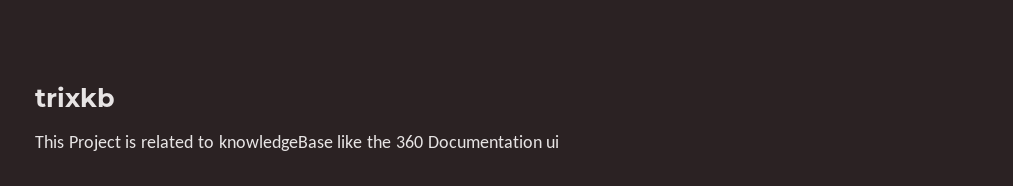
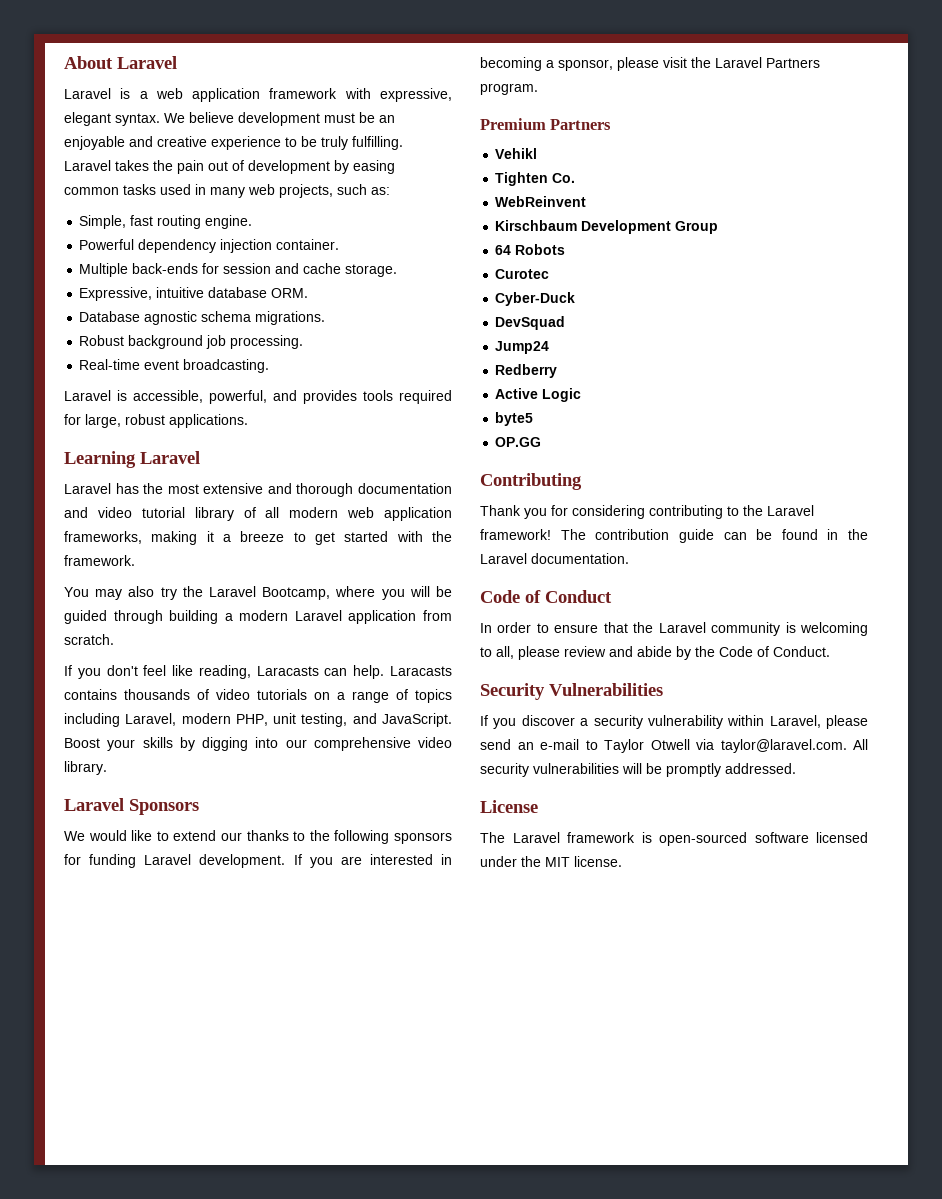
- trixkb
- This Project is related to knowledgeBase like the 360 Documentation ui
+ About Laravel
+ Laravel is a web application framework with expressive, elegant syntax. We believe development must be an enjoyable and creative experience to be truly fulfilling. Laravel takes the pain out of development by easing common tasks used in many web projects, such as:
+ Simple, fast routing engine.
+ Powerful dependency injection container.
+ Multiple back-ends for session and cache storage.
+ Expressive, intuitive database ORM.
+ Database agnostic schema migrations.
+ Robust background job processing.
+ Real-time event broadcasting.
+ Laravel is accessible, powerful, and provides tools required for large, robust applications.
+ Learning Laravel
+ Laravel has the most extensive and thorough documentation and video tutorial library of all modern web application frameworks, making it a breeze to get started with the framework.
+ You may also try the Laravel Bootcamp, where you will be guided through building a modern Laravel application from scratch.
+ If you don't feel like reading, Laracasts can help. Laracasts contains thousands of video tutorials on a range of topics including Laravel, modern PHP, unit testing, and JavaScript. Boost your skills by digging into our comprehensive video library.
+ Laravel Sponsors
+ We would like to extend our thanks to the following sponsors for funding Laravel development. If you are interested in becoming a sponsor, please visit the Laravel Partners program.
+ Premium Partners
+ Vehikl
+ Tighten Co.
+ WebReinvent
+ Kirschbaum Development Group
+ 64 Robots
+ Curotec
+ Cyber-Duck
+ DevSquad
+ Jump24
+ Redberry
+ Active Logic
+ byte5
+ OP.GG
+ Contributing
+ Thank you for considering contributing to the Laravel framework! The contribution guide can be found in the Laravel documentation.
+ Code of Conduct
+ In order to ensure that the Laravel community is welcoming to all, please review and abide by the Code of Conduct.
+ Security Vulnerabilities
+ If you discover a security vulnerability within Laravel, please send an e-mail to Taylor Otwell via taylor@laravel.com. All security vulnerabilities will be promptly addressed.
+ License
+ The Laravel framework is open-sourced software licensed under the MIT license.

